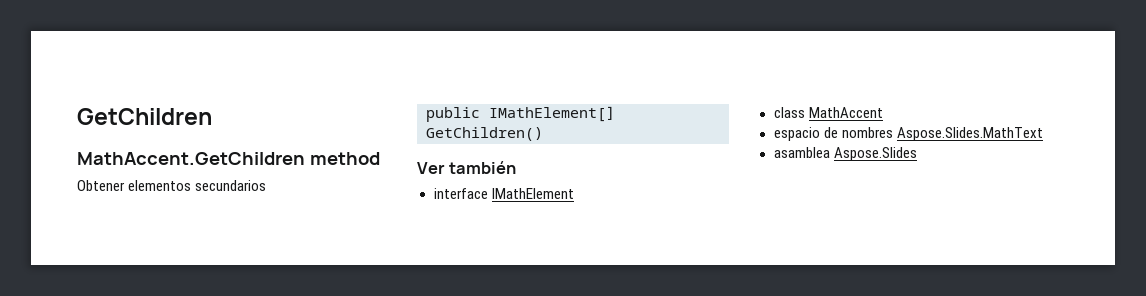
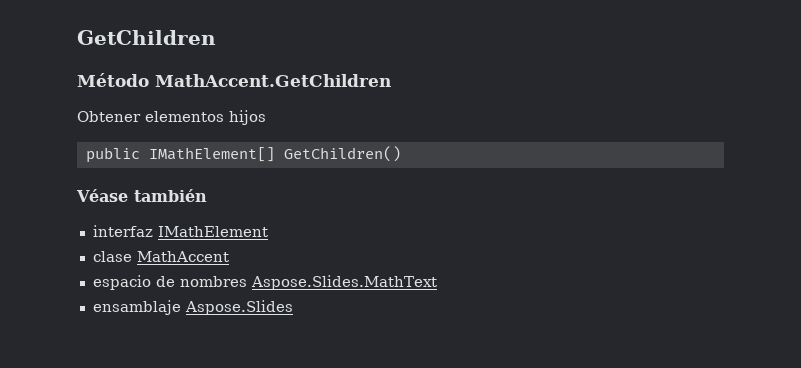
- MathAccent.GetChildren method
+ Método MathAccent.GetChildren
- Obtener elementos secundarios
+ Obtener elementos hijos
- Ver también
+ Véase también
- interface IMathElement
+ interfaz IMathElement
- class MathAccent
+ clase MathAccent
- asamblea Aspose.Slides
+ ensamblaje Aspose.Slides

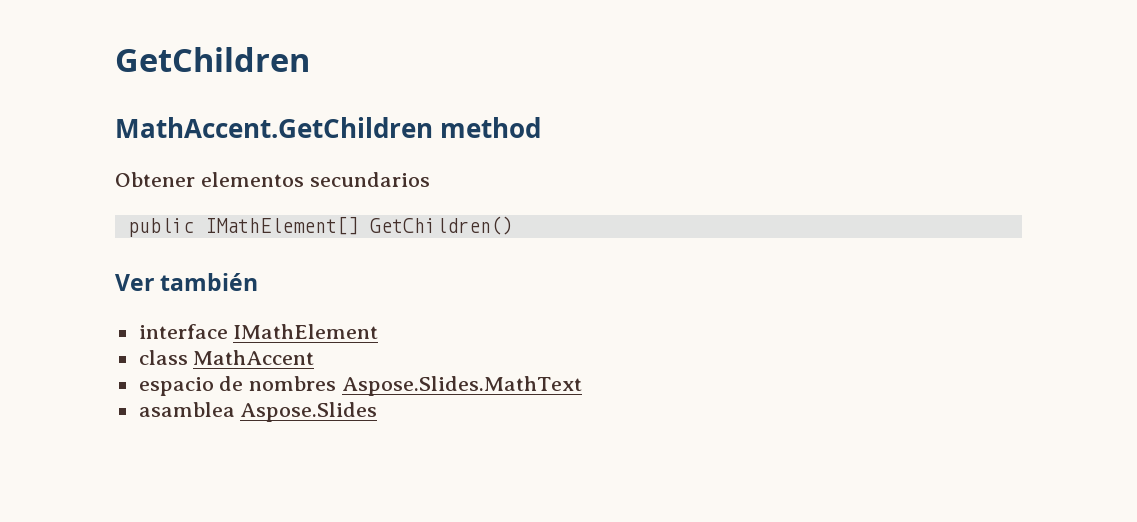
- Método MathAccent.GetChildren
+ MathAccent.GetChildren method
- Obtener elementos hijos
+ Obtener elementos secundarios
- Véase también
+ Ver también
- interfaz IMathElement
+ interface IMathElement
- clase MathAccent
+ class MathAccent
- ensamblaje Aspose.Slides
+ asamblea Aspose.Slides

